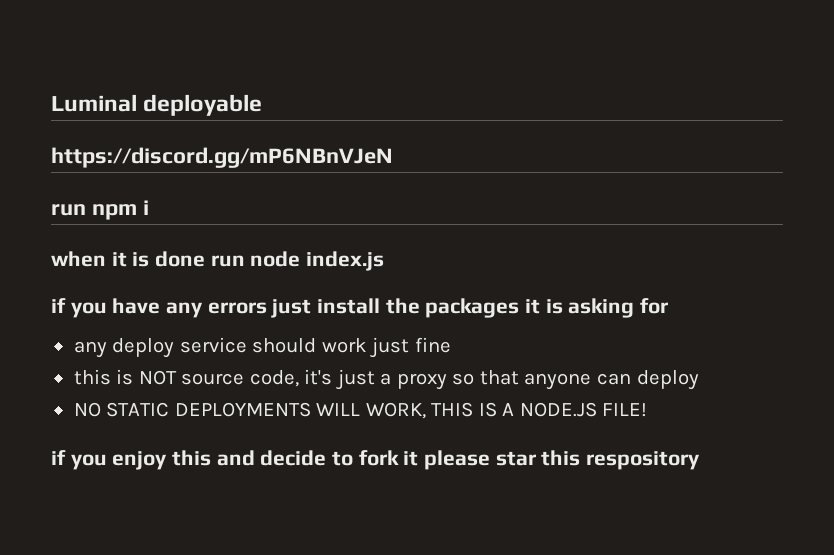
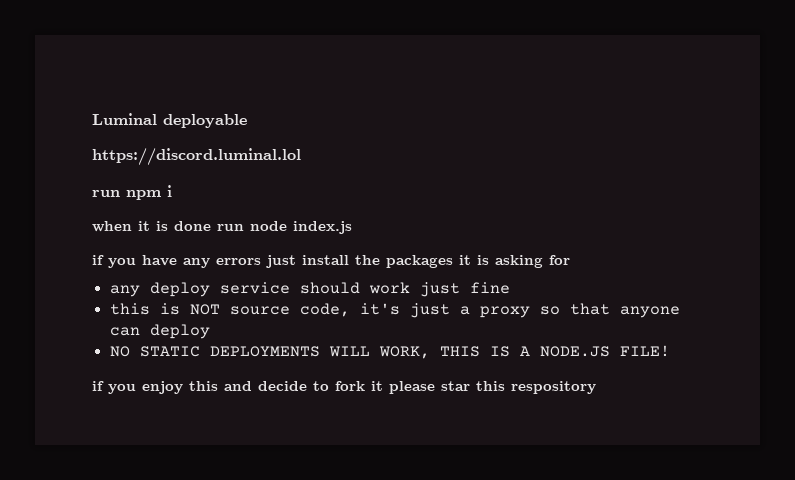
- https://discord.gg/mP6NBnVJeN
+ https://discord.luminal.lol

